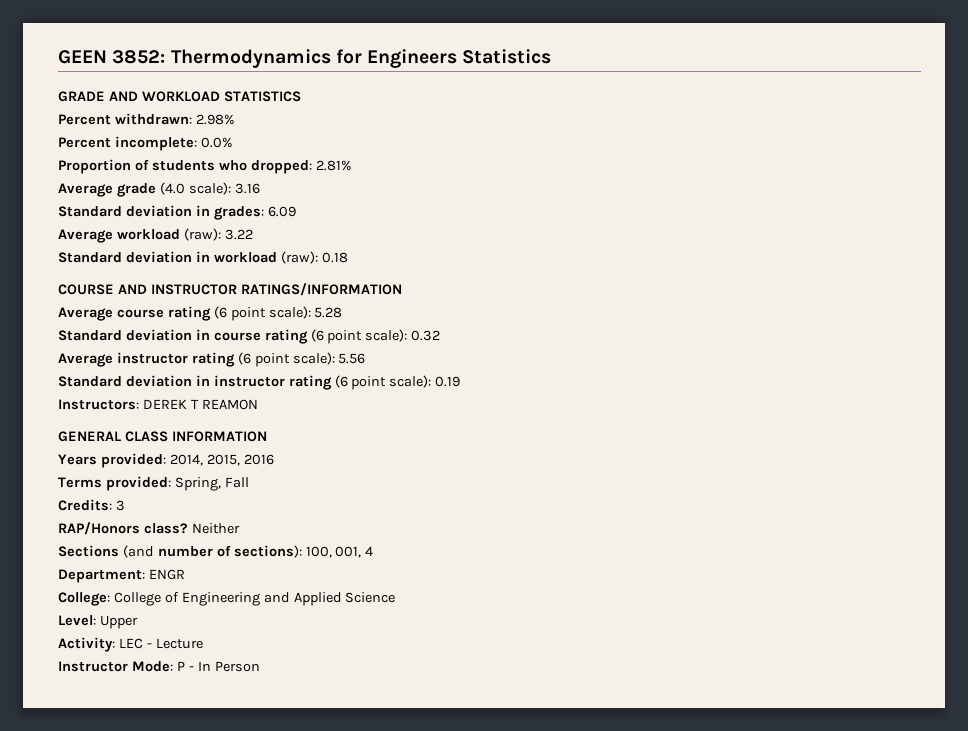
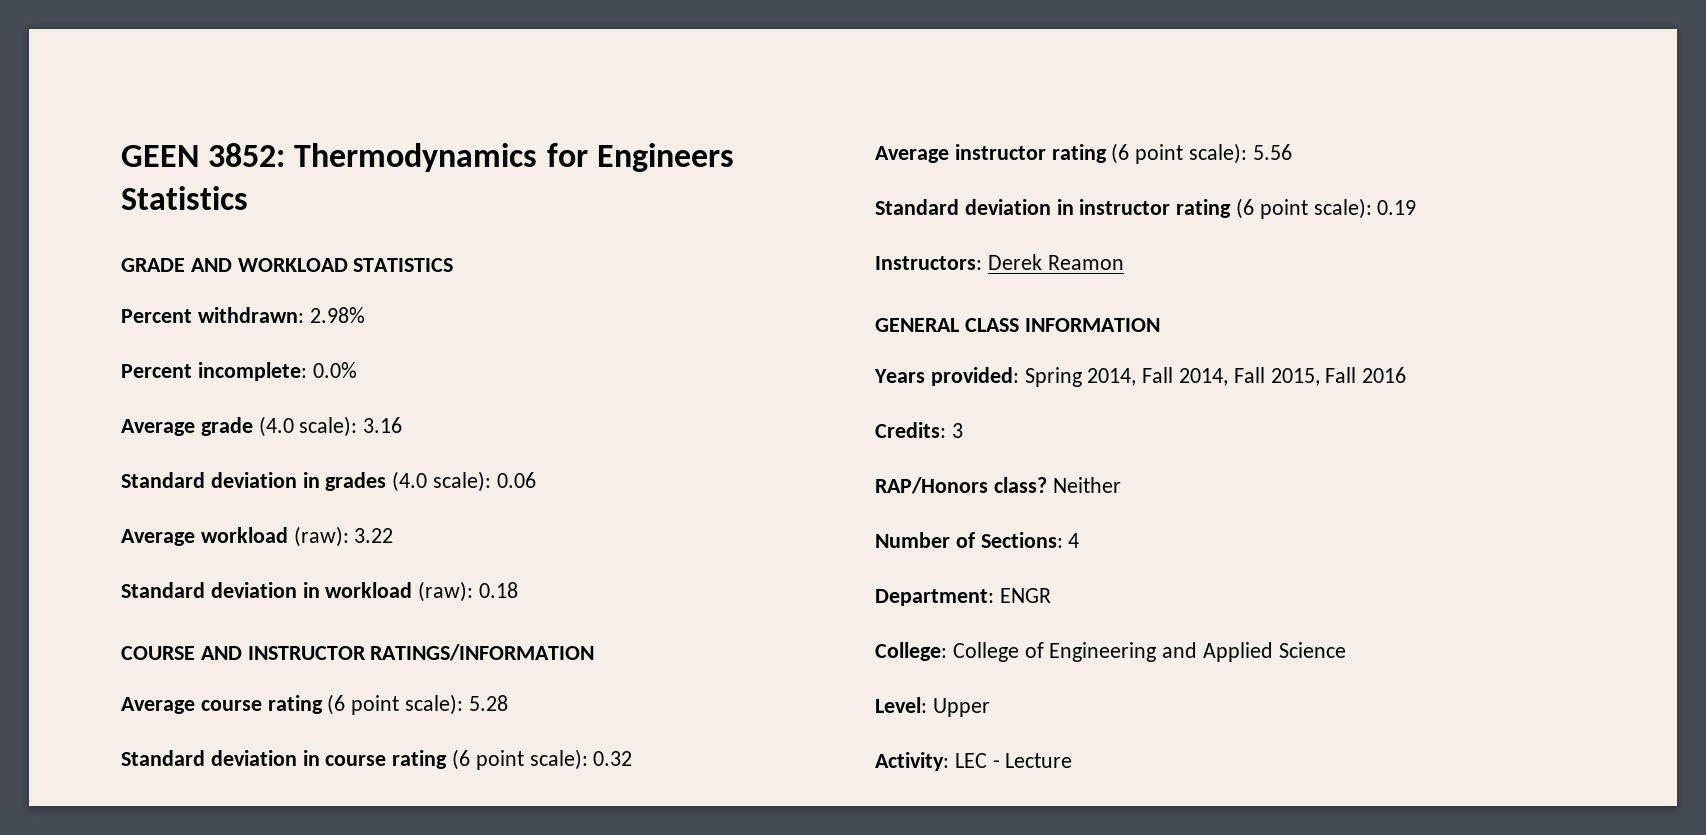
- Proportion of students who dropped: 2.81%
- Standard deviation in grades: 6.09
+ Standard deviation in grades (4.0 scale): 0.06
- Instructors: DEREK T REAMON
+ Instructors: Derek Reamon
- Years provided: 2014, 2015, 2016
- Terms provided: Spring, Fall
+ Years provided: Spring 2014, Fall 2014, Fall 2015, Fall 2016
- Sections (and number of sections): 100, 001, 4
+ Number of Sections: 4
- Instructor Mode: P - In Person

